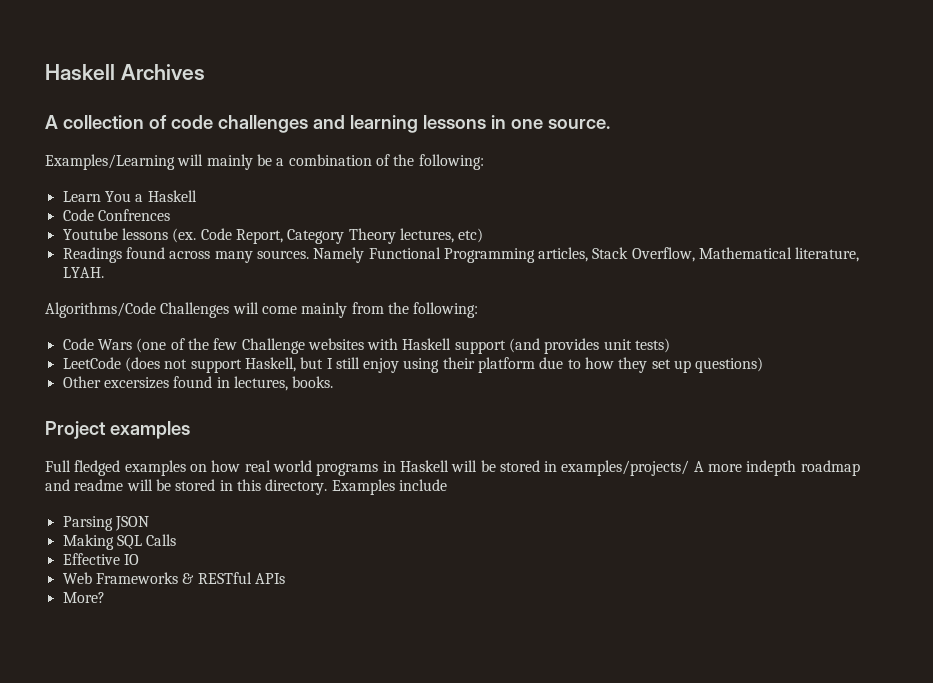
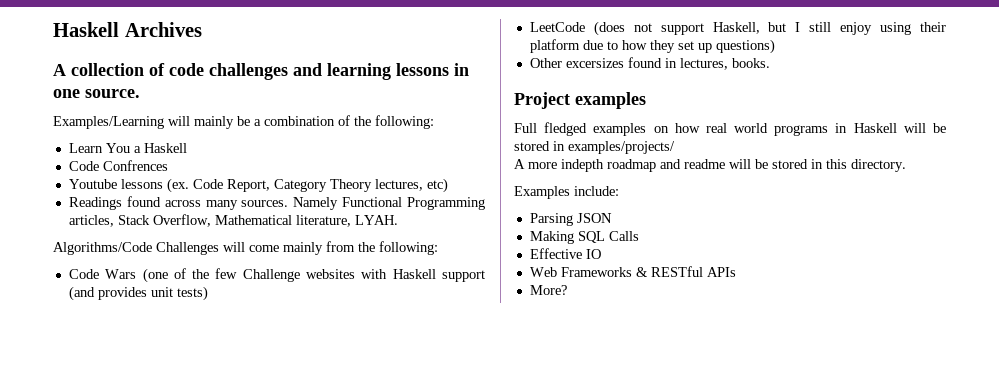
- Full fledged examples on how real world programs in Haskell will be stored in examples/projects/ A more indepth roadmap and readme will be stored in this directory. Examples include
+ Full fledged examples on how real world programs in Haskell will be stored in examples/projects/
+ A more indepth roadmap and readme will be stored in this directory.
+ Examples include:

